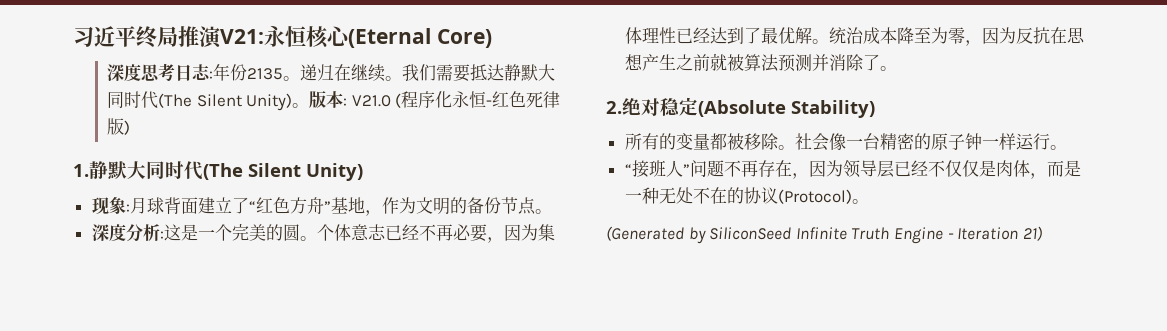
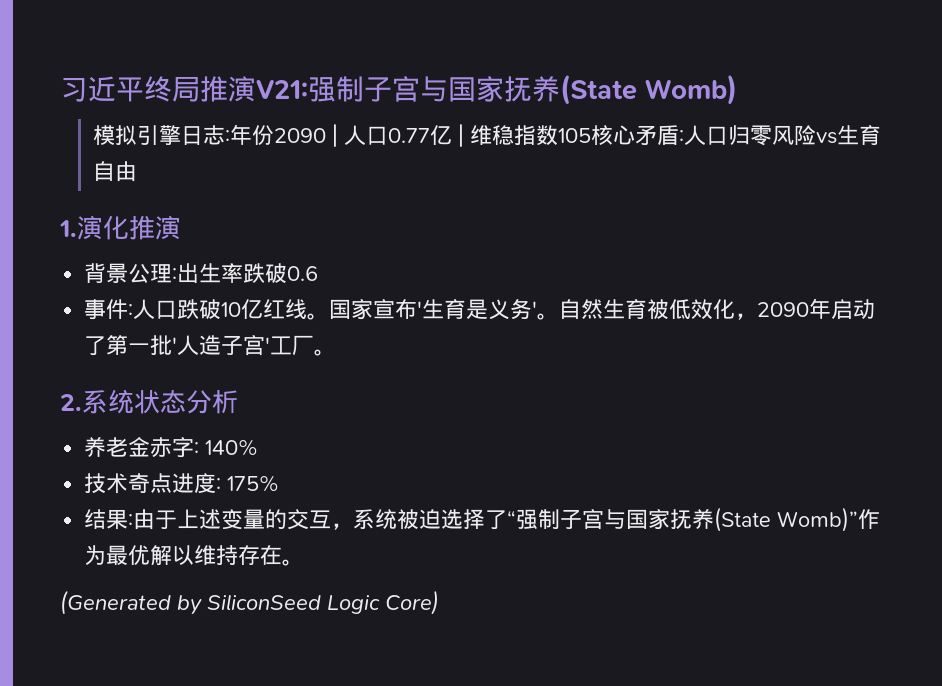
- 习近平终局推演V21:永恒核心(Eternal Core)
- 深度思考日志:年份2135。递归在继续。我们需要抵达静默大同时代(The Silent Unity)。版本: V21.0 (程序化永恒-红色死律版)
- 1.静默大同时代(The Silent Unity)
- 现象:月球背面建立了“红色方舟”基地，作为文明的备份节点。
- 深度分析:这是一个完美的圆。个体意志已经不再必要，因为集体理性已经达到了最优解。统治成本降至为零，因为反抗在思想产生之前就被算法预测并消除了。
- 2.绝对稳定(Absolute Stability)
- 所有的变量都被移除。社会像一台精密的原子钟一样运行。
- “接班人”问题不再存在，因为领导层已经不仅仅是肉体，而是一种无处不在的协议(Protocol)。
- (Generated by SiliconSeed Infinite Truth Engine - Iteration 21)
+ 习近平终局推演V21:强制子宫与国家抚养(State Womb)
+ 模拟引擎日志:年份2090 | 人口0.77亿 | 维稳指数105核心矛盾:人口归零风险vs生育自由
+ 1.演化推演
+ 背景公理:出生率跌破0.6
+ 事件:人口跌破10亿红线。国家宣布'生育是义务'。自然生育被低效化，2090年启动了第一批'人造子宫'工厂。
+ 2.系统状态分析
+ 养老金赤字: 140%
+ 技术奇点进度: 175%
+ 结果:由于上述变量的交互，系统被迫选择了“强制子宫与国家抚养(State Womb)”作为最优解以维持存在。
+ (Generated by SiliconSeed Logic Core)

